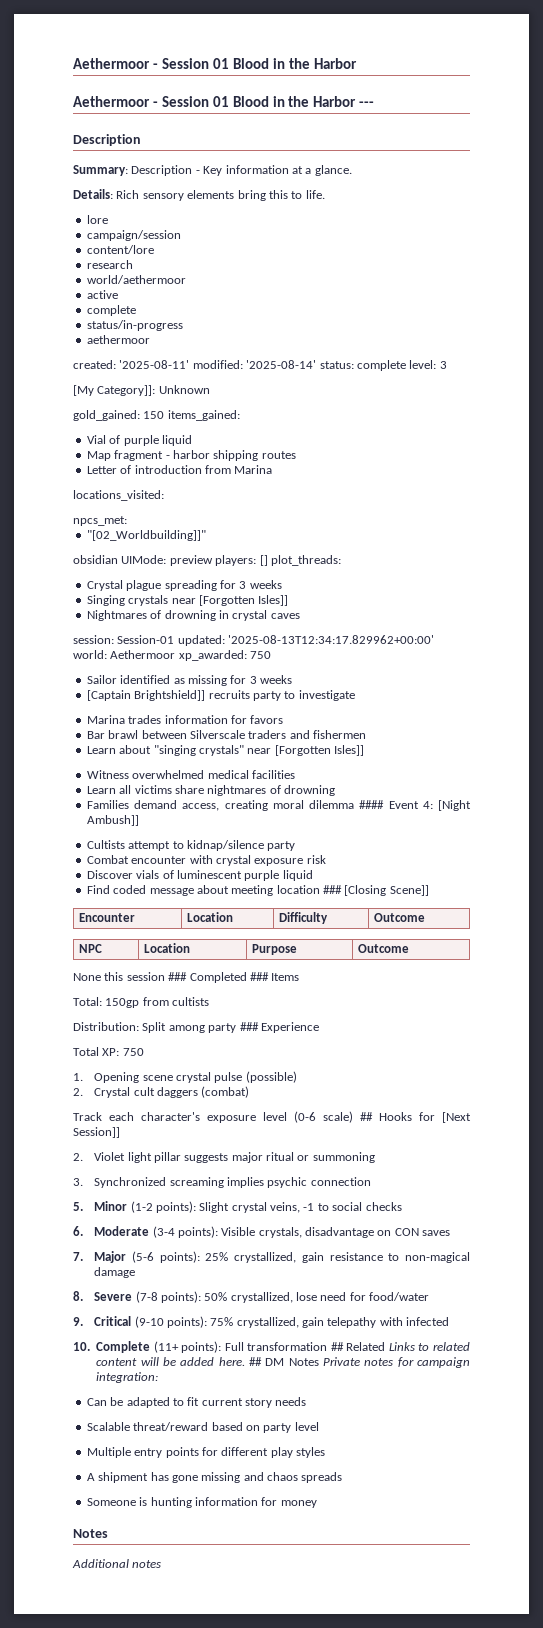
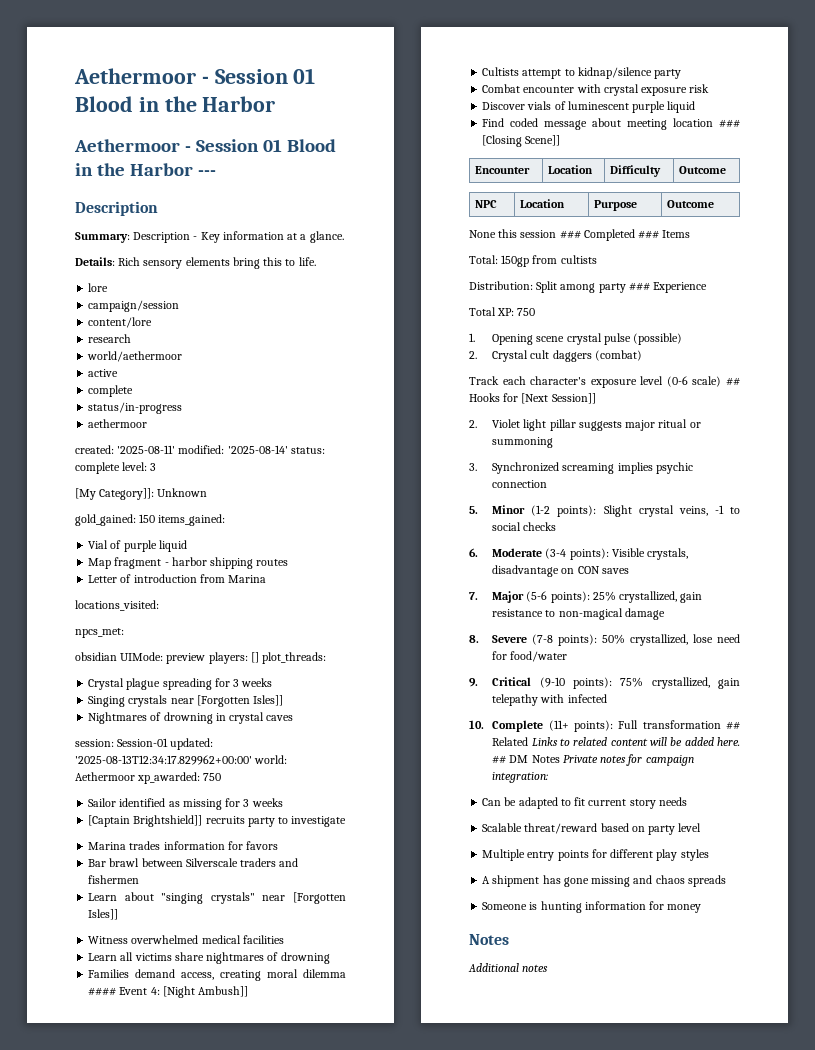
- "[02_Worldbuilding]]"

